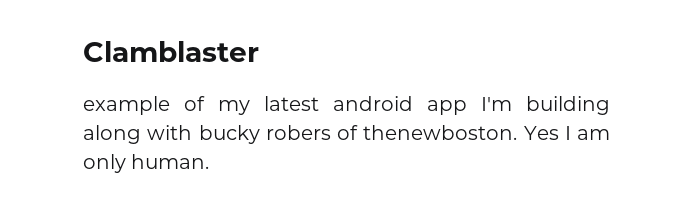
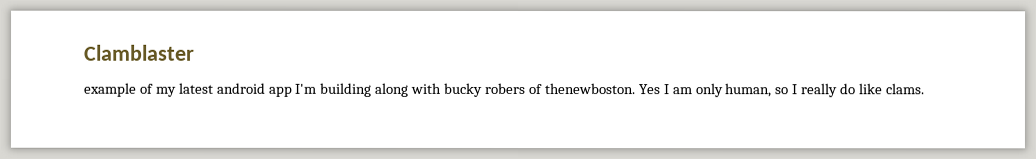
- Yes I am only human.
+ Yes I am only human, so I really do like clams.

